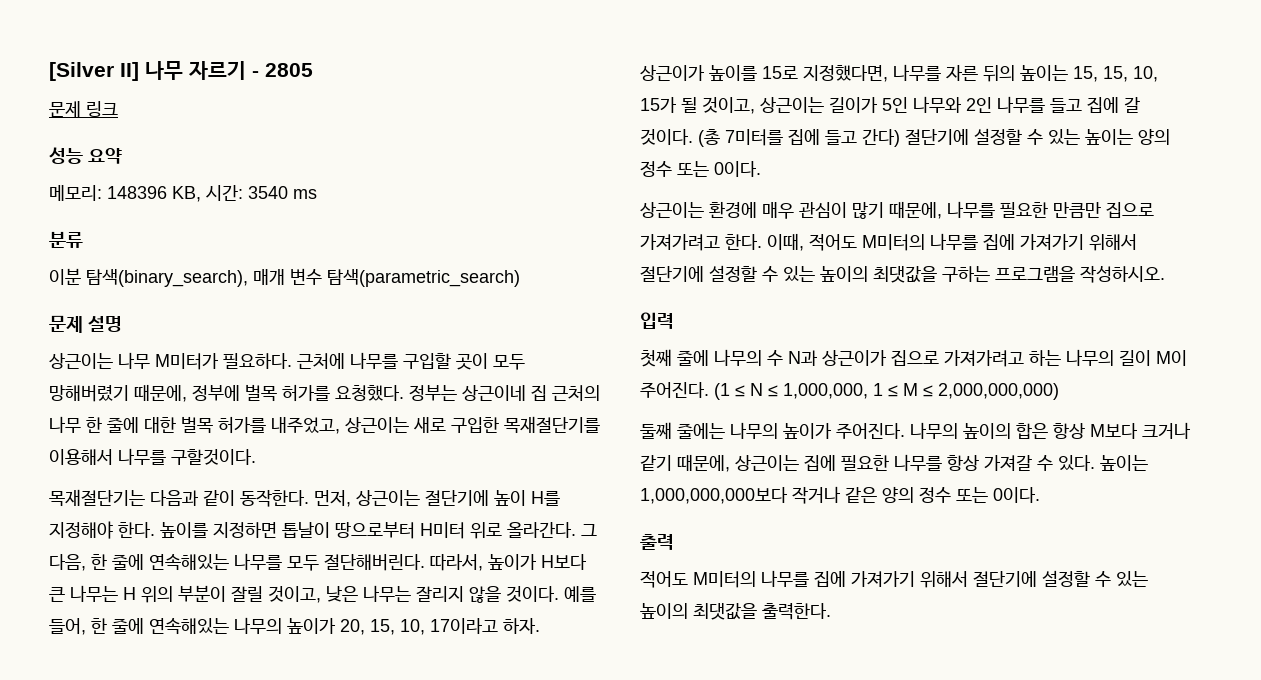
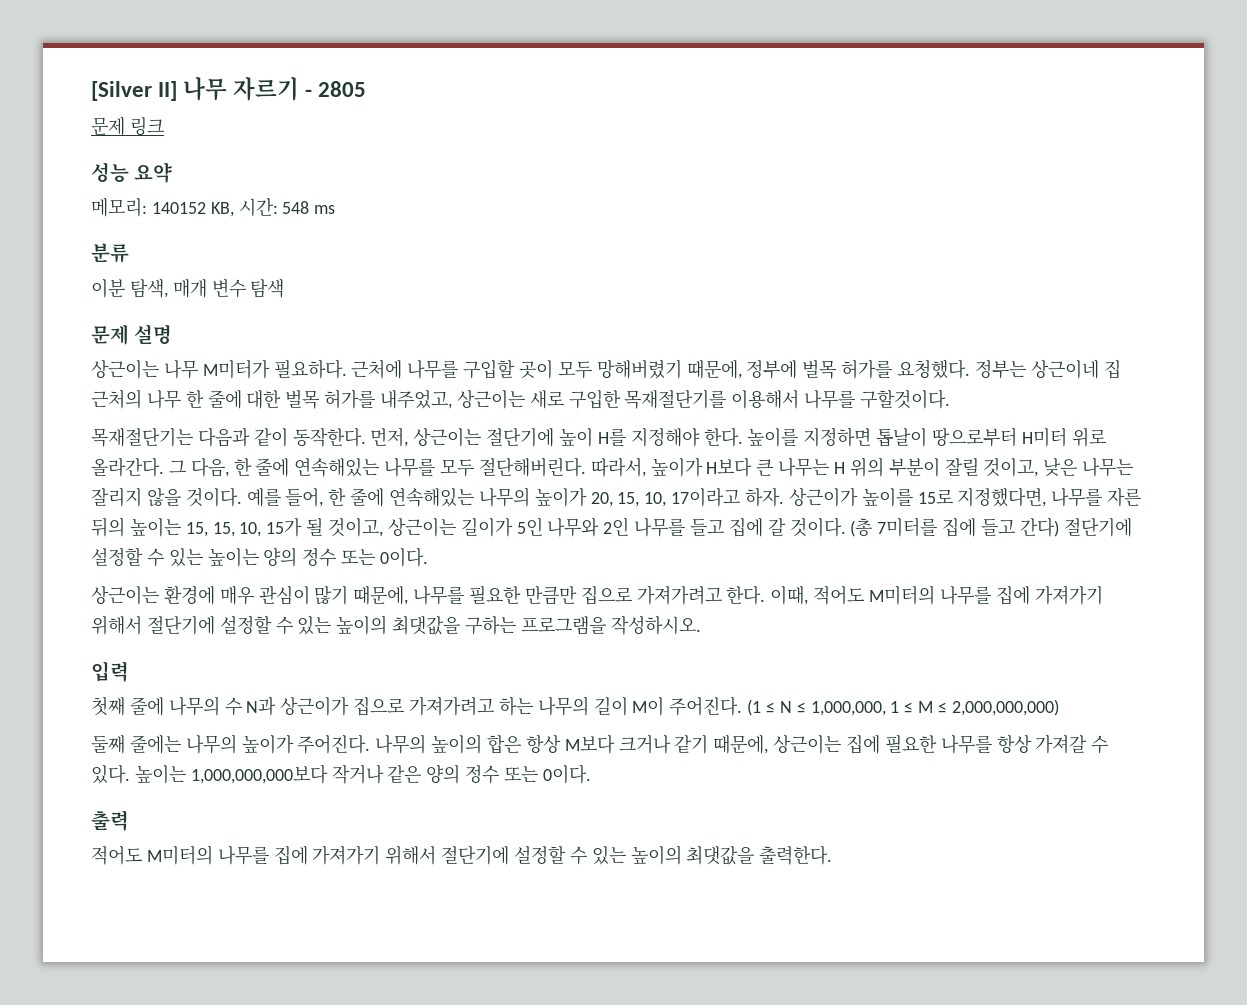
- 메모리: 148396 KB, 시간: 3540 ms
+ 메모리: 140152 KB, 시간: 548 ms
- 이분 탐색(binary_search), 매개 변수 탐색(parametric_search)
+ 이분 탐색, 매개 변수 탐색

